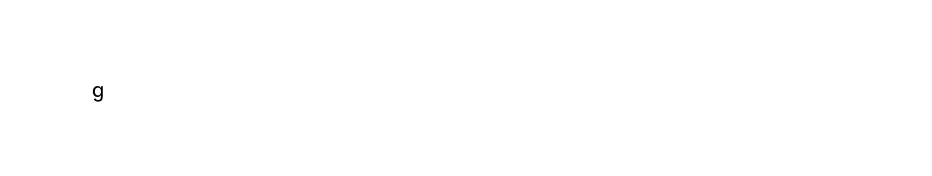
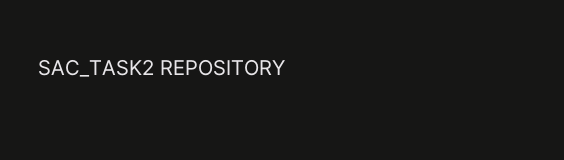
- g
+ SAC_TASK2 REPOSITORY

